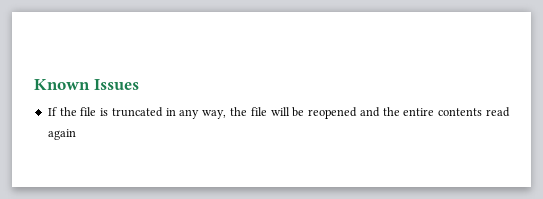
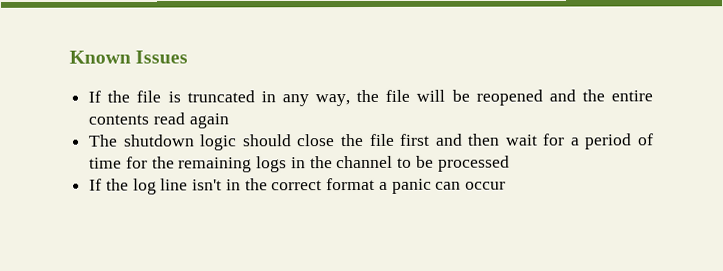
+ The shutdown logic should close the file first and then wait for a period of time for the remaining logs in the channel to be processed
+ If the log line isn't in the correct format a panic can occur

